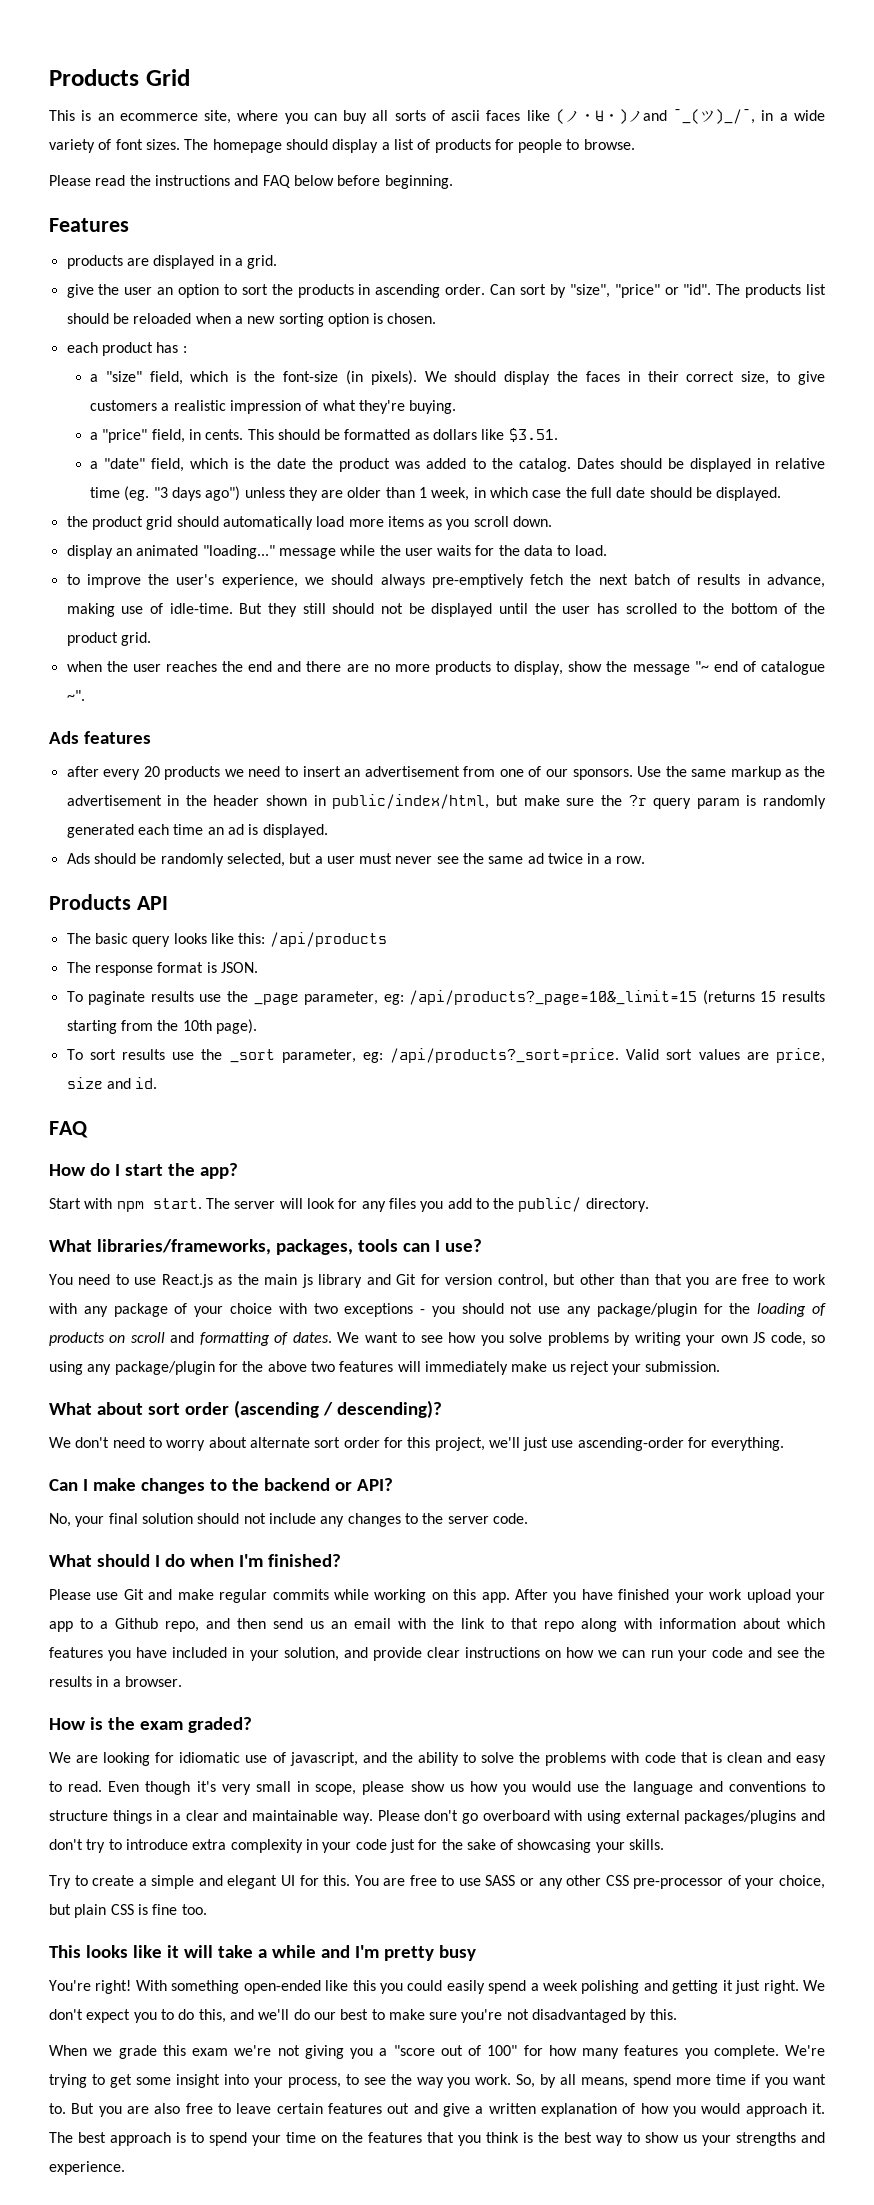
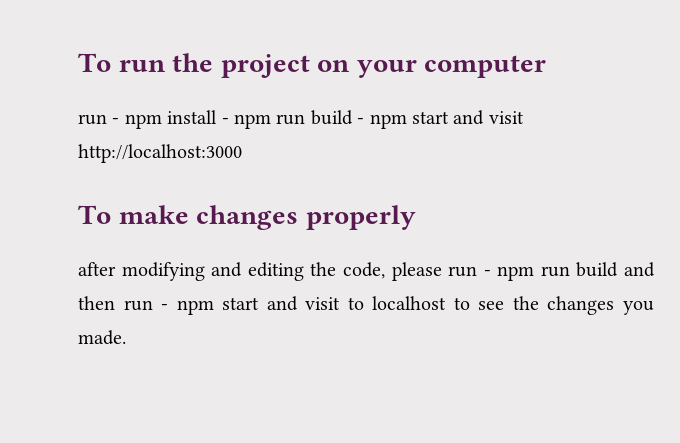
- Products Grid
- This is an ecommerce site, where you can buy all sorts of ascii faces like (ノ・∀・)ノand ¯_(ツ)_/¯, in a wide variety of font sizes. The homepage should display a list of products for people to browse.
- Please read the instructions and FAQ below before beginning.
- Features
- products are displayed in a grid.
- give the user an option to sort the products in ascending order. Can sort by "size", "price" or "id". The products list should be reloaded when a new sorting option is chosen.
- each product has :
- a "size" field, which is the font-size (in pixels). We should display the faces in their correct size, to give customers a realistic impression of what they're buying.
- a "price" field, in cents. This should be formatted as dollars like $3.51.
- a "date" field, which is the date the product was added to the catalog. Dates should be displayed in relative time (eg. "3 days ago") unless they are older than 1 week, in which case the full date should be displayed.
- the product grid should automatically load more items as you scroll down.
- display an animated "loading..." message while the user waits for the data to load.
- to improve the user's experience, we should always pre-emptively fetch the next batch of results in advance, making use of idle-time. But they still should not be displayed until the user has scrolled to the bottom of the product grid.
- when the user reaches the end and there are no more products to display, show the message "~ end of catalogue ~".
- Ads features
- after every 20 products we need to insert an advertisement from one of our sponsors. Use the same markup as the advertisement in the header shown in public/index/html, but make sure the ?r query param is randomly generated each time an ad is displayed.
- Ads should be randomly selected, but a user must never see the same ad twice in a row.
- Products API
- The basic query looks like this: /api/products
- The response format is JSON.
- To paginate results use the _page parameter, eg: /api/products?_page=10&_limit=15 (returns 15 results starting from the 10th page).
- To sort results use the _sort parameter, eg: /api/products?_sort=price. Valid sort values are price, size and id.
- FAQ
- How do I start the app?
- Start with npm start. The server will look for any files you add to the public/ directory.
- What libraries/frameworks, packages, tools can I use?
- You need to use React.js as the main js library and Git for version control, but other than that you are free to work with any package of your choice with two exceptions - you should not use any package/plugin for the loading of products on scroll and formatting of dates. We want to see how you solve problems by writing your own JS code, so using any package/plugin for the above two features will immediately make us reject your submission.
- What about sort order (ascending / descending)?
- We don't need to worry about alternate sort order for this project, we'll just use ascending-order for everything.
- Can I make changes to the backend or API?
- No, your final solution should not include any changes to the server code.
- What should I do when I'm finished?
- Please use Git and make regular commits while working on this app. After you have finished your work upload your app to a Github repo, and then send us an email with the link to that repo along with information about which features you have included in your solution, and provide clear instructions on how we can run your code and see the results in a browser.
- How is the exam graded?
- We are looking for idiomatic use of javascript, and the ability to solve the problems with code that is clean and easy to read. Even though it's very small in scope, please show us how you would use the language and conventions to structure things in a clear and maintainable way. Please don't go overboard with using external packages/plugins and don't try to introduce extra complexity in your code just for the sake of showcasing your skills.
- Try to create a simple and elegant UI for this. You are free to use SASS or any other CSS pre-processor of your choice, but plain CSS is fine too.
- This looks like it will take a while and I'm pretty busy
- You're right! With something open-ended like this you could easily spend a week polishing and getting it just right. We don't expect you to do this, and we'll do our best to make sure you're not disadvantaged by this.
- When we grade this exam we're not giving you a "score out of 100" for how many features you complete. We're trying to get some insight into your process, to see the way you work. So, by all means, spend more time if you want to. But you are also free to leave certain features out and give a written explanation of how you would approach it. The best approach is to spend your time on the features that you think is the best way to show us your strengths and experience.
+ To run the project on your computer
+ run - npm install - npm run build - npm start and visit http://localhost:3000
+ To make changes properly
+ after modifying and editing the code, please run - npm run build and then run - npm start and visit to localhost to see the changes you made.

